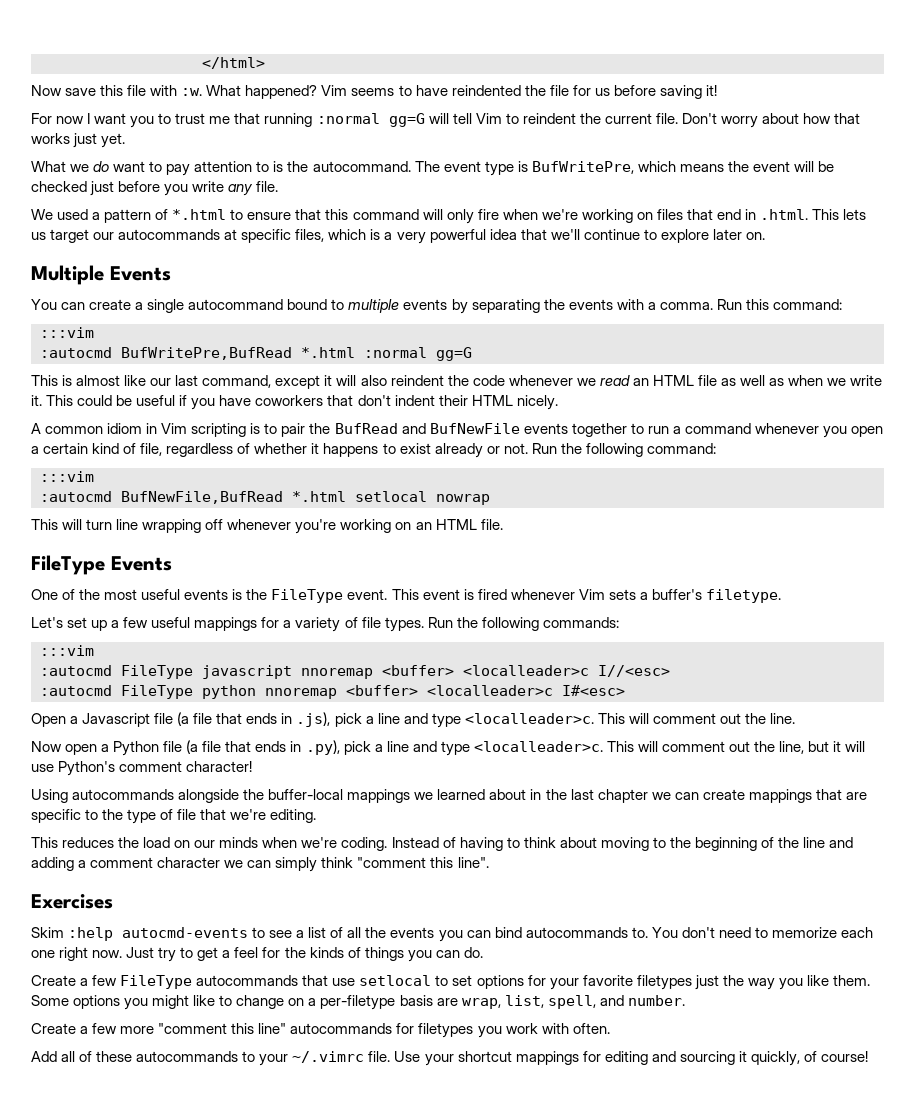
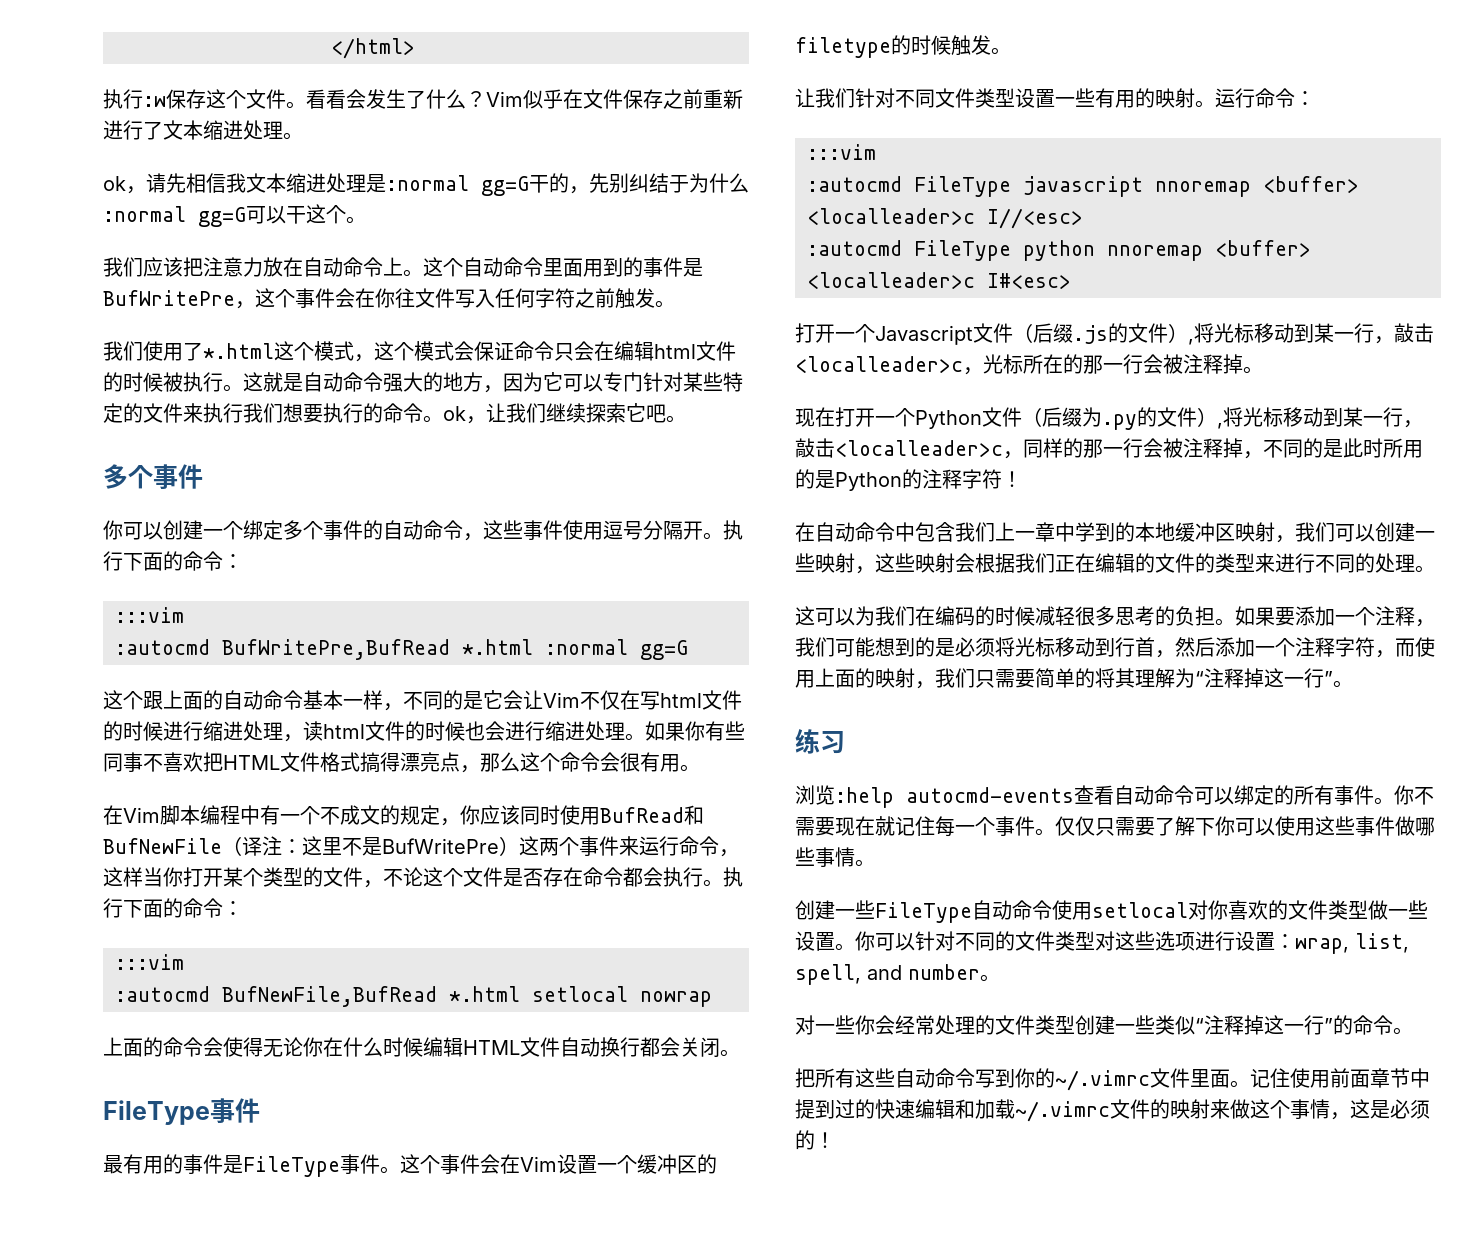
- Now save this file with :w. What happened? Vim seems to have reindented the file for us before saving it!
- For now I want you to trust me that running :normal gg=G will tell Vim to reindent the current file. Don't worry about how that works just yet.
- What we do want to pay attention to is the autocommand. The event type is BufWritePre, which means the event will be checked just before you write any file.
- We used a pattern of *.html to ensure that this command will only fire when we're working on files that end in .html. This lets us target our autocommands at specific files, which is a very powerful idea that we'll continue to explore later on.
- Multiple Events
- You can create a single autocommand bound to multiple events by separating the events with a comma. Run this command:
+ 执行:w保存这个文件。看看会发生了什么？Vim似乎在文件保存之前重新进行了文本缩进处理。
+ ok，请先相信我文本缩进处理是:normal gg=G干的，先别纠结于为什么:normal gg=G可以干这个。
+ 我们应该把注意力放在自动命令上。这个自动命令里面用到的事件是BufWritePre，这个事件会在你往文件写入任何字符之前触发。
+ 我们使用了*.html这个模式，这个模式会保证命令只会在编辑html文件的时候被执行。这就是自动命令强大的地方，因为它可以专门针对某些特定的文件来执行我们想要执行的命令。ok，让我们继续探索它吧。
+ 多个事件
+ 你可以创建一个绑定多个事件的自动命令，这些事件使用逗号分隔开。执行下面的命令：
- This is almost like our last command, except it will also reindent the code whenever we read an HTML file as well as when we write it. This could be useful if you have coworkers that don't indent their HTML nicely.
- A common idiom in Vim scripting is to pair the BufRead and BufNewFile events together to run a command whenever you open a certain kind of file, regardless of whether it happens to exist already or not. Run the following command:
+ 这个跟上面的自动命令基本一样，不同的是它会让Vim不仅在写html文件的时候进行缩进处理，读html文件的时候也会进行缩进处理。如果你有些同事不喜欢把HTML文件格式搞得漂亮点，那么这个命令会很有用。
+ 在Vim脚本编程中有一个不成文的规定，你应该同时使用BufRead和BufNewFile（译注：这里不是BufWritePre）这两个事件来运行命令，这样当你打开某个类型的文件，不论这个文件是否存在命令都会执行。执行下面的命令：
- This will turn line wrapping off whenever you're working on an HTML file.
- FileType Events
- One of the most useful events is the FileType event. This event is fired whenever Vim sets a buffer's filetype.
- Let's set up a few useful mappings for a variety of file types. Run the following commands:
+ 上面的命令会使得无论你在什么时候编辑HTML文件自动换行都会关闭。
+ FileType事件
+ 最有用的事件是FileType事件。这个事件会在Vim设置一个缓冲区的filetype的时候触发。
+ 让我们针对不同文件类型设置一些有用的映射。运行命令：
- Open a Javascript file (a file that ends in .js), pick a line and type <localleader>c. This will comment out the line.
- Now open a Python file (a file that ends in .py), pick a line and type <localleader>c. This will comment out the line, but it will use Python's comment character!
- Using autocommands alongside the buffer-local mappings we learned about in the last chapter we can create mappings that are specific to the type of file that we're editing.
- This reduces the load on our minds when we're coding. Instead of having to think about moving to the beginning of the line and adding a comment character we can simply think "comment this line".
- Exercises
- Skim :help autocmd-events to see a list of all the events you can bind autocommands to. You don't need to memorize each one right now. Just try to get a feel for the kinds of things you can do.
- Create a few FileType autocommands that use setlocal to set options for your favorite filetypes just the way you like them. Some options you might like to change on a per-filetype basis are wrap, list, spell, and number.
- Create a few more "comment this line" autocommands for filetypes you work with often.
- Add all of these autocommands to your ~/.vimrc file. Use your shortcut mappings for editing and sourcing it quickly, of course!
+ 打开一个Javascript文件（后缀.js的文件）,将光标移动到某一行，敲击<localleader>c，光标所在的那一行会被注释掉。
+ 现在打开一个Python文件（后缀为.py的文件）,将光标移动到某一行，敲击<localleader>c，同样的那一行会被注释掉，不同的是此时所用的是Python的注释字符！
+ 在自动命令中包含我们上一章中学到的本地缓冲区映射，我们可以创建一些映射，这些映射会根据我们正在编辑的文件的类型来进行不同的处理。
+ 这可以为我们在编码的时候减轻很多思考的负担。如果要添加一个注释，我们可能想到的是必须将光标移动到行首，然后添加一个注释字符，而使用上面的映射，我们只需要简单的将其理解为“注释掉这一行”。
+ 练习
+ 浏览:help autocmd-events查看自动命令可以绑定的所有事件。你不需要现在就记住每一个事件。仅仅只需要了解下你可以使用这些事件做哪些事情。
+ 创建一些FileType自动命令使用setlocal对你喜欢的文件类型做一些设置。你可以针对不同的文件类型对这些选项进行设置：wrap, list, spell, and number。
+ 对一些你会经常处理的文件类型创建一些类似“注释掉这一行”的命令。
+ 把所有这些自动命令写到你的~/.vimrc文件里面。记住使用前面章节中提到过的快速编辑和加载~/.vimrc文件的映射来做这个事情，这是必须的！

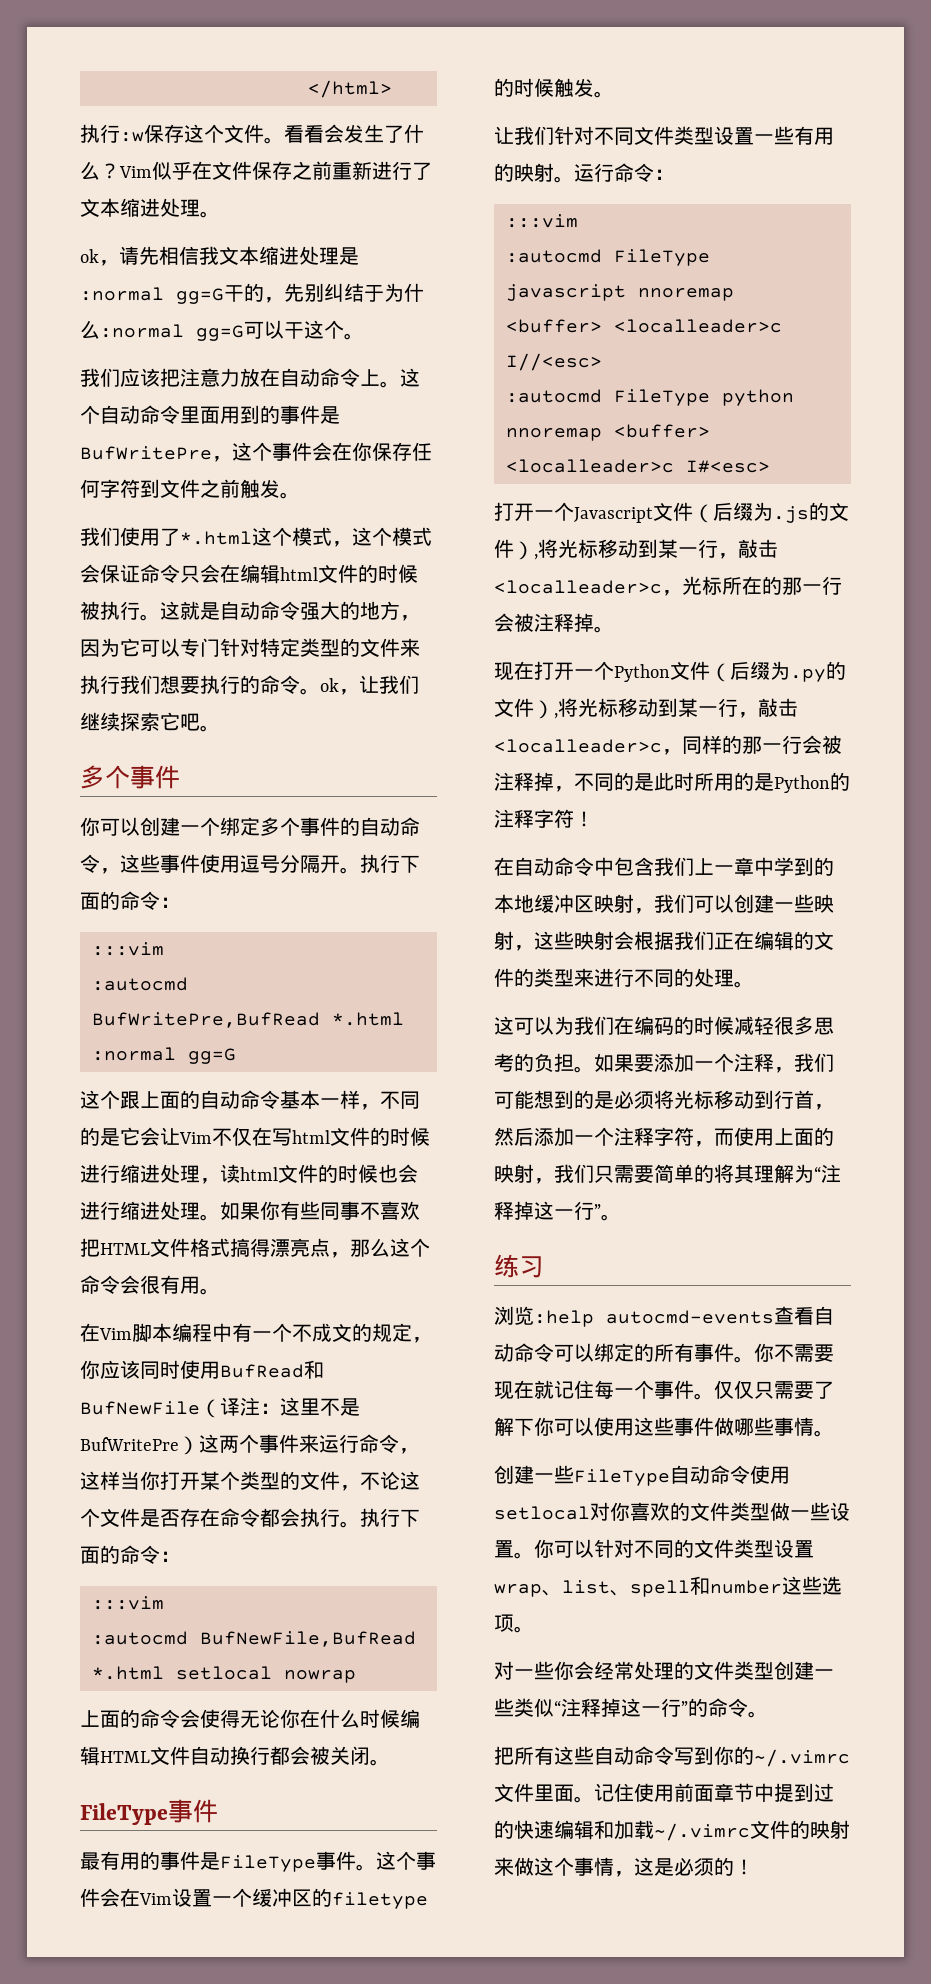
- 这个自动命令里面用到的事件是BufWritePre，这个事件会在你往文件写入任何字符之前触发。
+ 这个自动命令里面用到的事件是BufWritePre，这个事件会在你保存任何字符到文件之前触发。
- 这就是自动命令强大的地方，因为它可以专门针对某些特定的文件来执行我们想要执行的命令。ok，让我们继续探索它吧。
+ 这就是自动命令强大的地方，因为它可以专门针对特定类型的文件来执行我们想要执行的命令。ok，让我们继续探索它吧。
- 上面的命令会使得无论你在什么时候编辑HTML文件自动换行都会关闭。
+ 上面的命令会使得无论你在什么时候编辑HTML文件自动换行都会被关闭。
- 打开一个Javascript文件（后缀.js的文件）,将光标移动到某一行，敲击<localleader>c，光标所在的那一行会被注释掉。
+ 打开一个Javascript文件（后缀为.js的文件）,将光标移动到某一行，敲击<localleader>c，光标所在的那一行会被注释掉。
- 你可以针对不同的文件类型对这些选项进行设置：wrap, list, spell, and number。
+ 你可以针对不同的文件类型设置wrap、list、spell和number这些选项。

